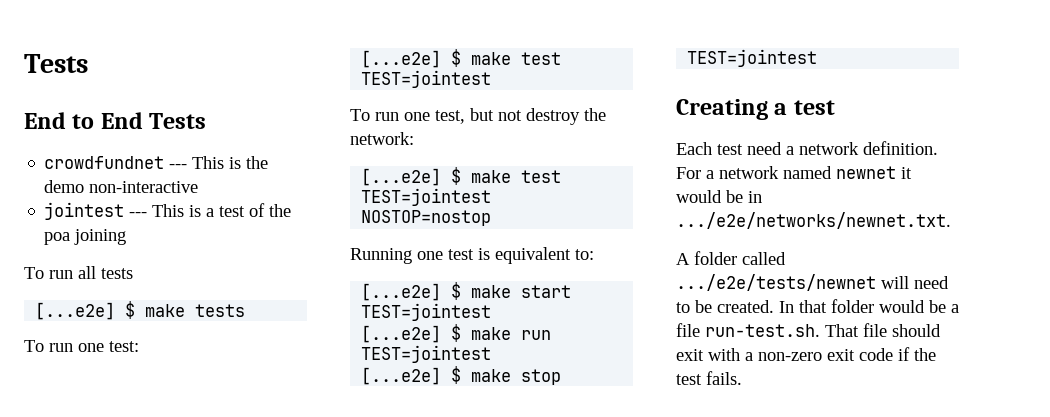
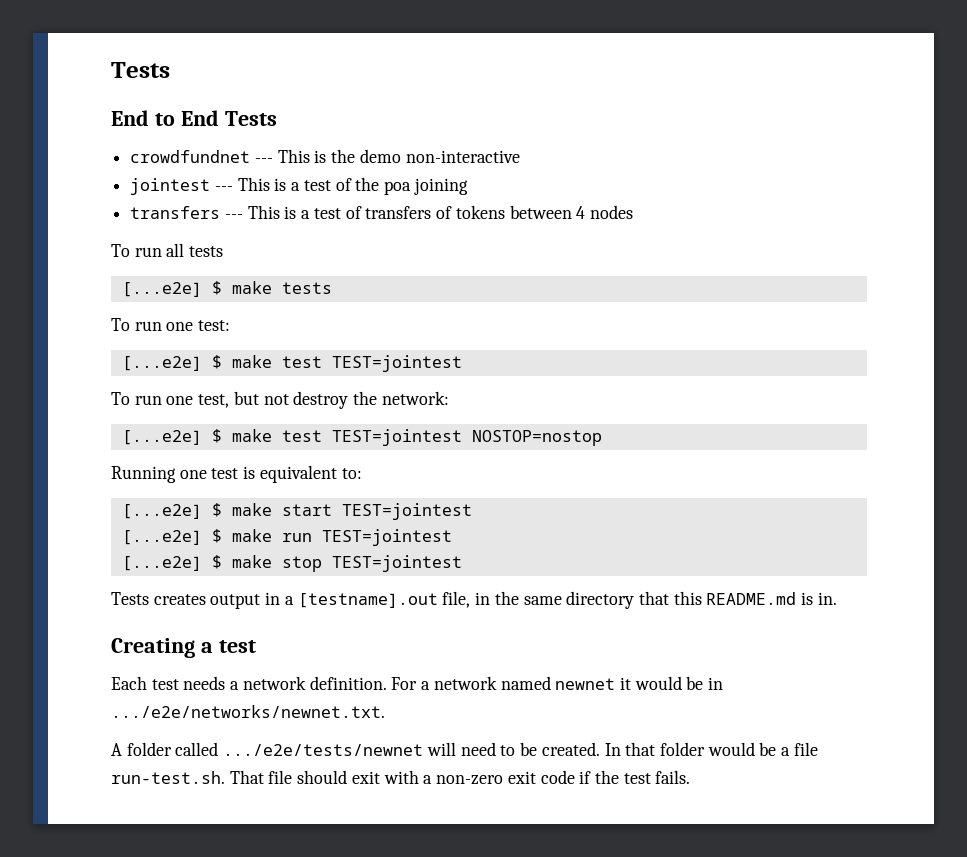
+ transfers --- This is a test of transfers of tokens between 4 nodes
+ Tests creates output in a [testname].out file, in the same directory that this README.md is in.
- Each test need a network definition.
+ Each test needs a network definition.

